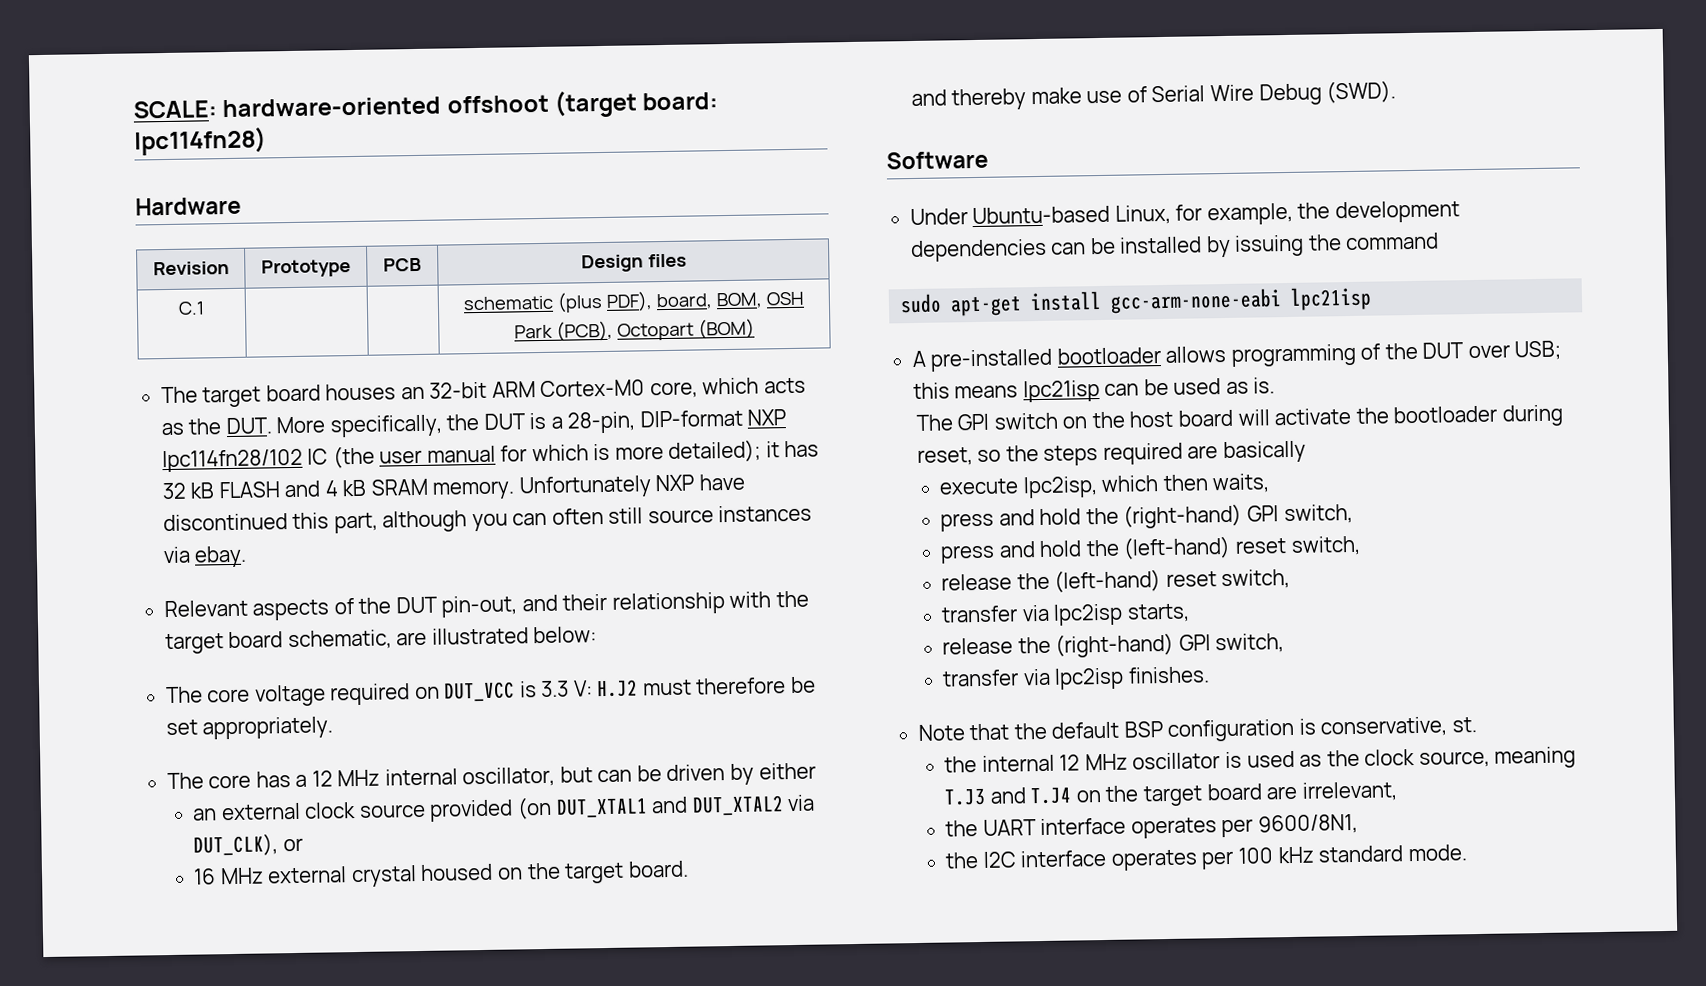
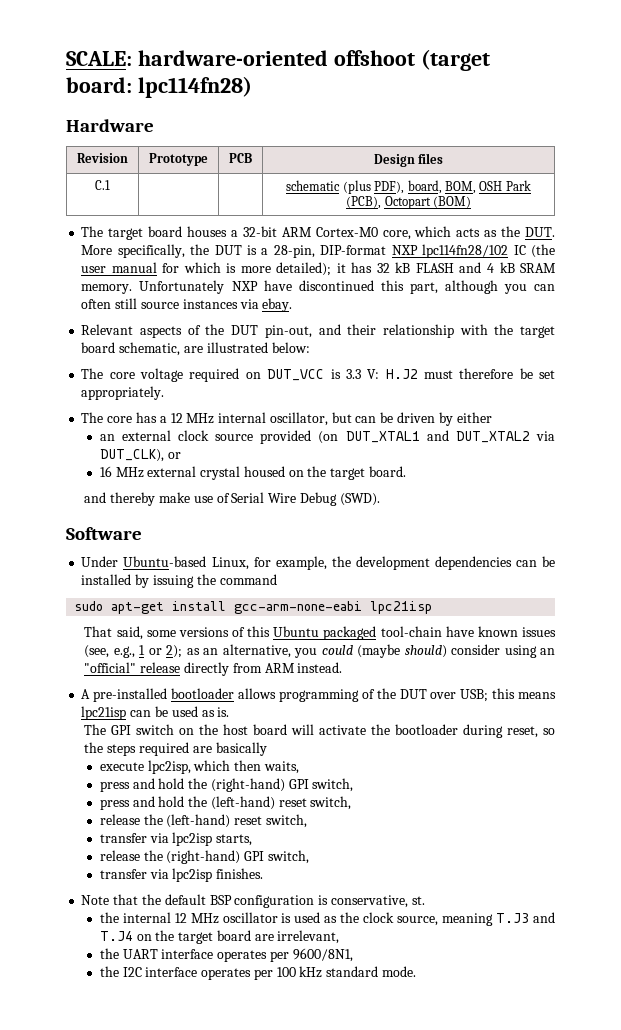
- The target board houses an 32-bit ARM Cortex-M0 core, which acts as the DUT. More specifically, the DUT is a 28-pin, DIP-format NXP lpc114fn28/102 IC (the user manual for which is more detailed); it has 32 kB FLASH and 4 kB SRAM memory.
+ The target board houses a 32-bit ARM Cortex-M0 core, which acts as the DUT. More specifically, the DUT is a 28-pin, DIP-format NXP lpc114fn28/102 IC (the user manual for which is more detailed); it has 32 kB FLASH and 4 kB SRAM memory.
+ That said, some versions of this Ubuntu packaged tool-chain have known issues (see, e.g., 1 or 2); as an alternative, you could (maybe should) consider using an "official" release directly from ARM instead.

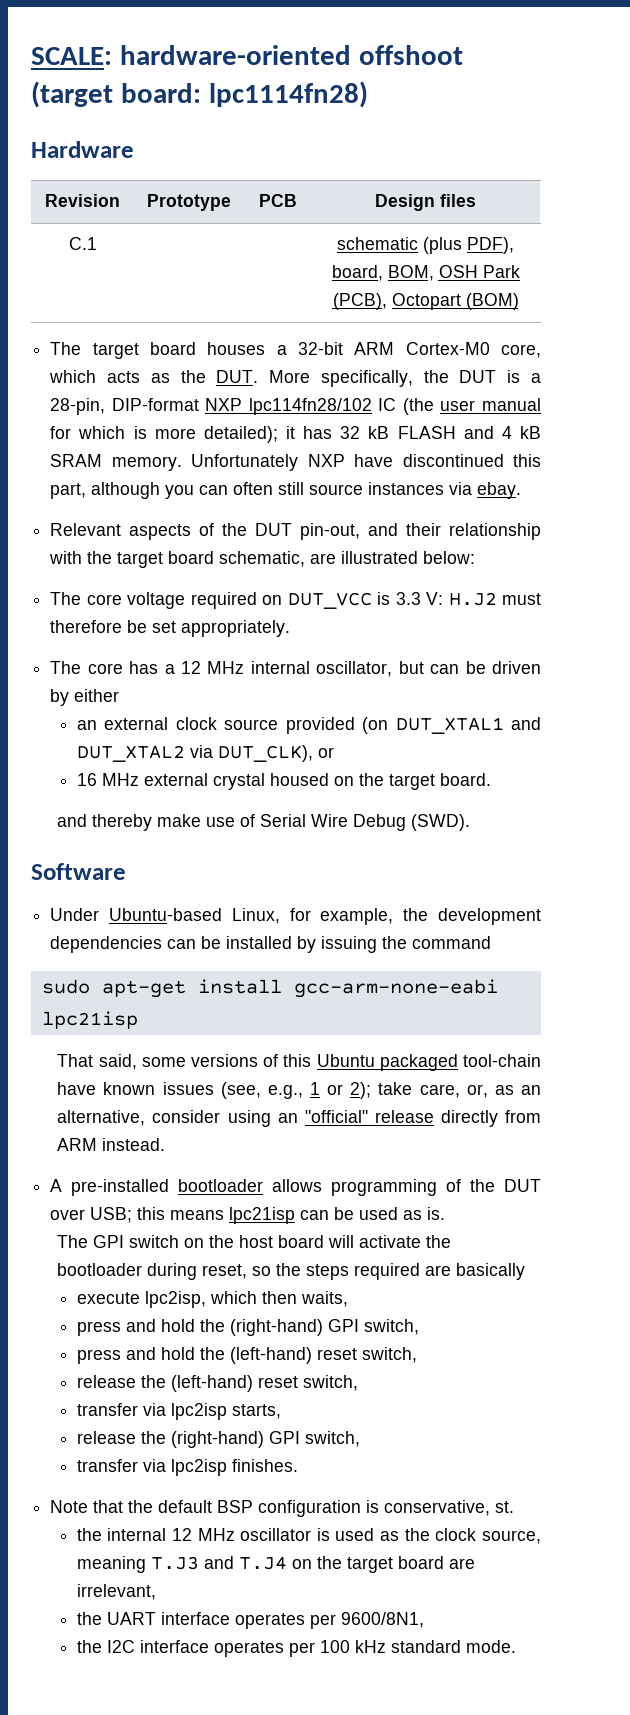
- SCALE: hardware-oriented offshoot (target board: lpc114fn28)
+ SCALE: hardware-oriented offshoot (target board: lpc1114fn28)
- That said, some versions of this Ubuntu packaged tool-chain have known issues (see, e.g., 1 or 2); as an alternative, you could (maybe should) consider using an "official" release directly from ARM instead.
+ That said, some versions of this Ubuntu packaged tool-chain have known issues (see, e.g., 1 or 2); take care, or, as an alternative, consider using an "official" release directly from ARM instead.

